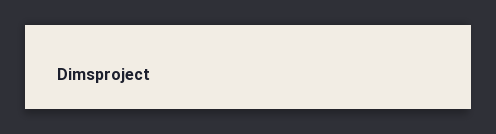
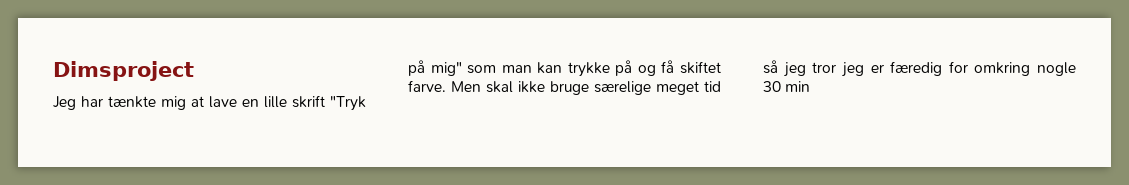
+ Jeg har tænkte mig at lave en lille skrift "Tryk på mig" som man kan trykke på og få skiftet farve. Men skal ikke bruge særelige meget tid så jeg tror jeg er færedig for omkring nogle 30 min

